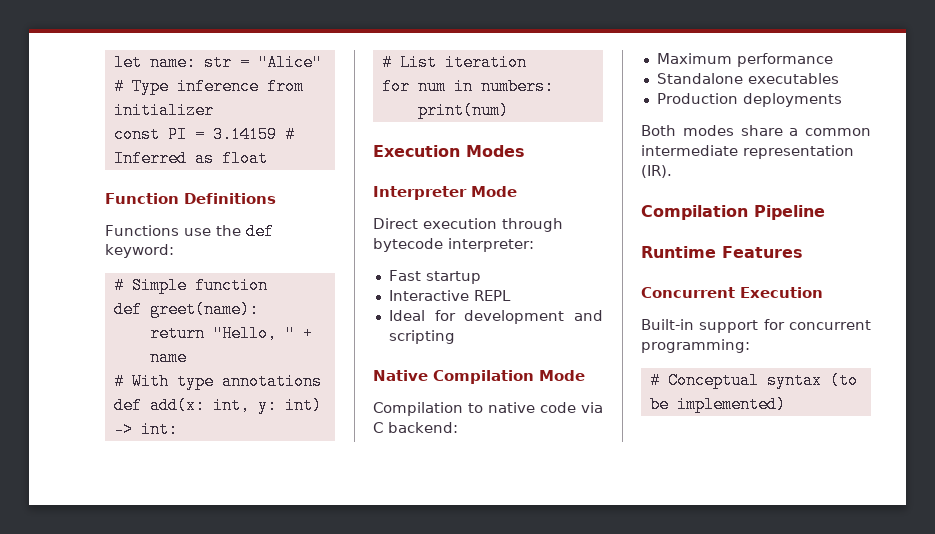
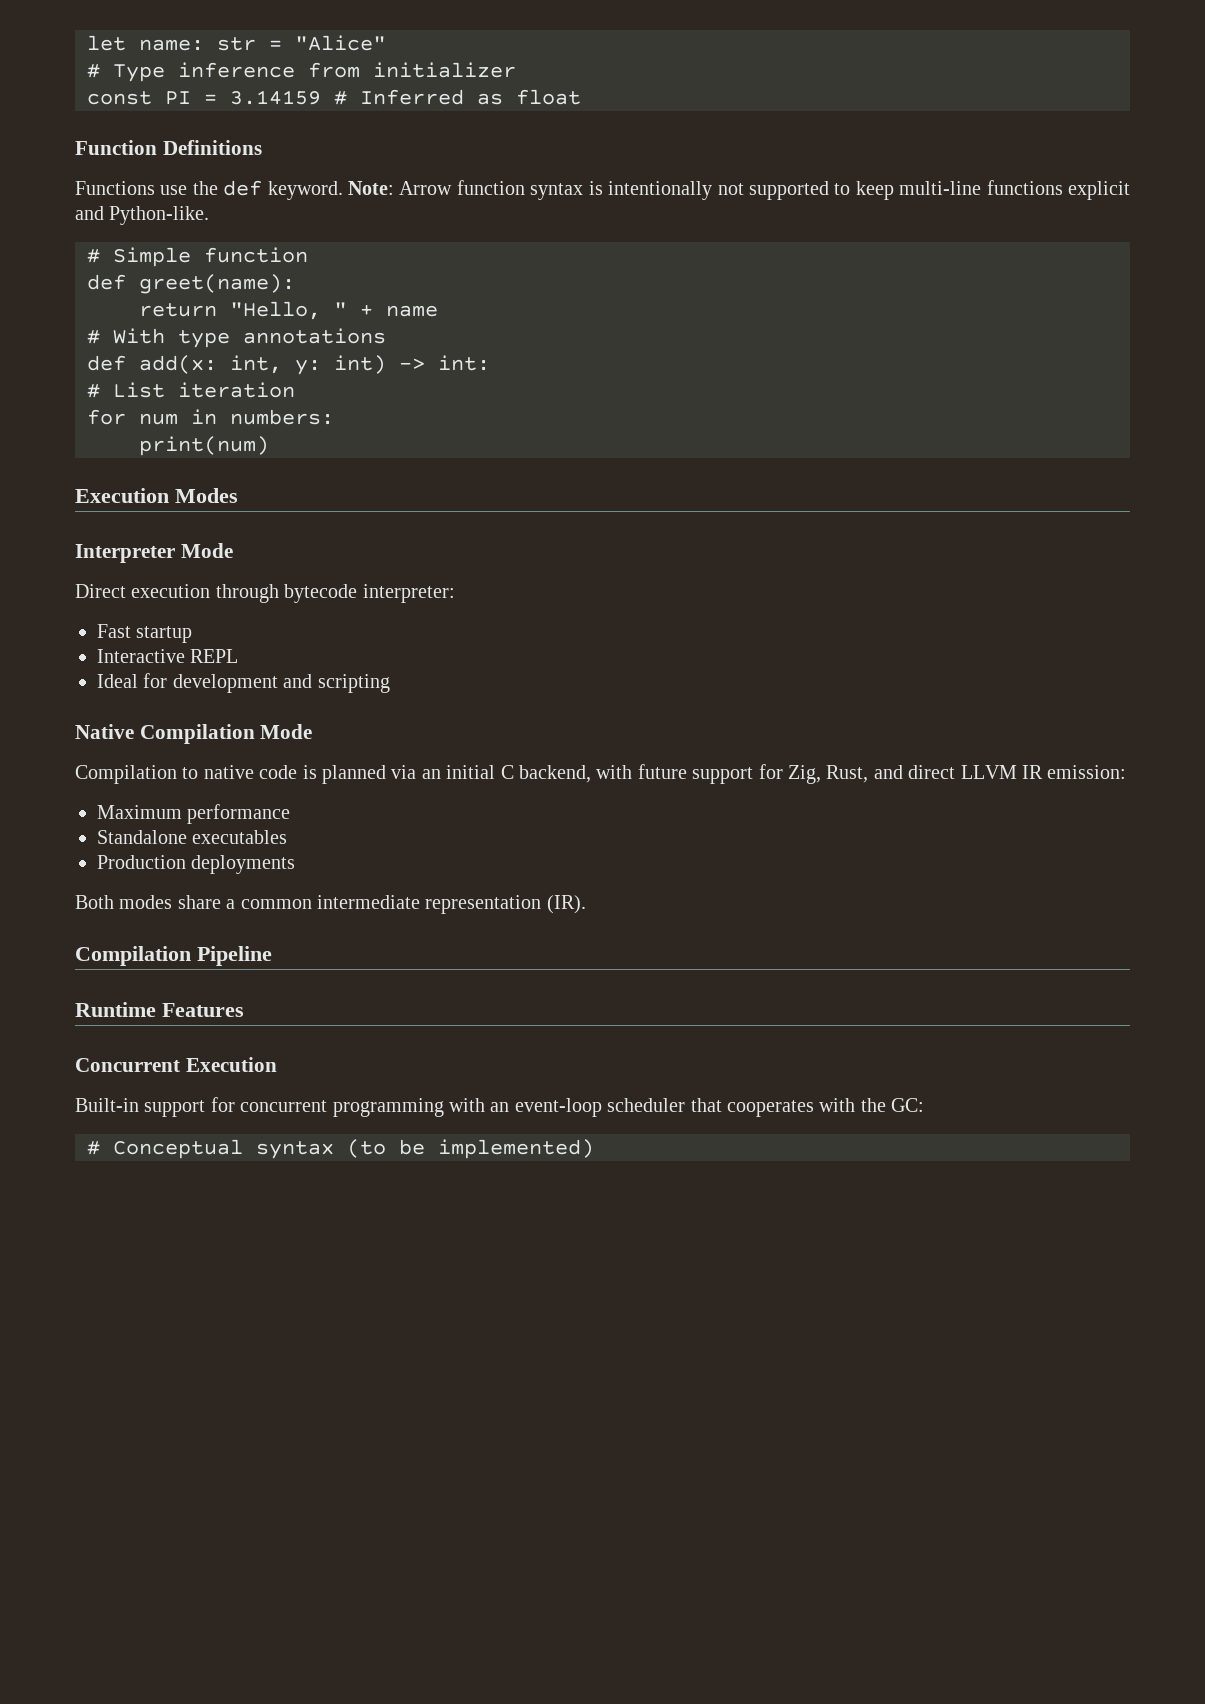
- Functions use the def keyword:
+ Functions use the def keyword. Note: Arrow function syntax is intentionally not supported to keep multi-line functions explicit and Python-like.
- Compilation to native code via C backend:
+ Compilation to native code is planned via an initial C backend, with future support for Zig, Rust, and direct LLVM IR emission:
- Built-in support for concurrent programming:
+ Built-in support for concurrent programming with an event-loop scheduler that cooperates with the GC:

